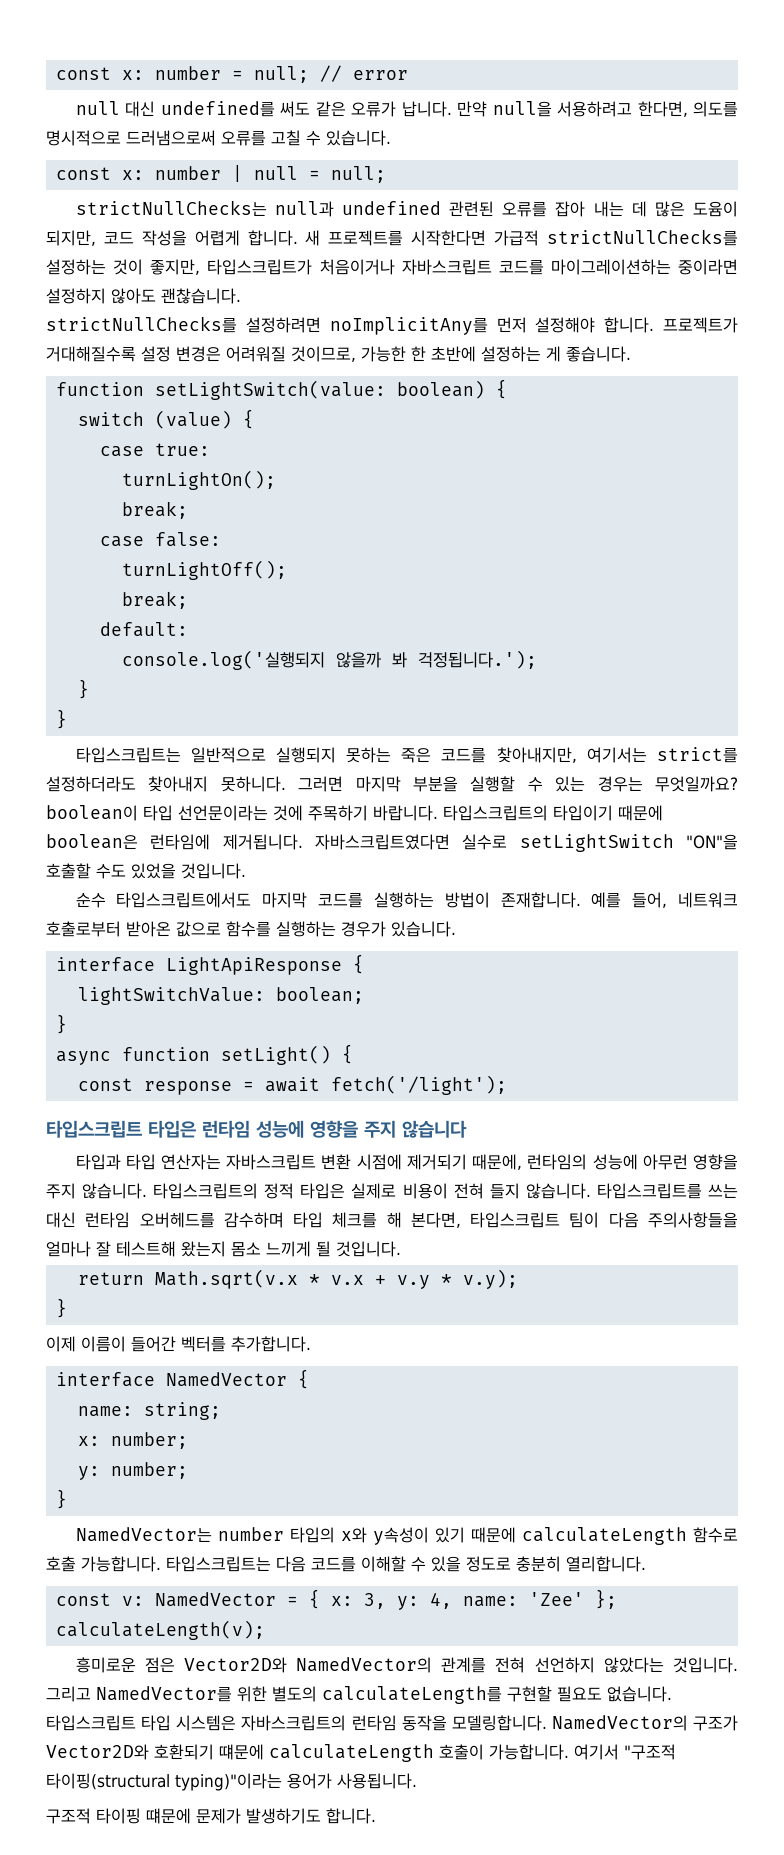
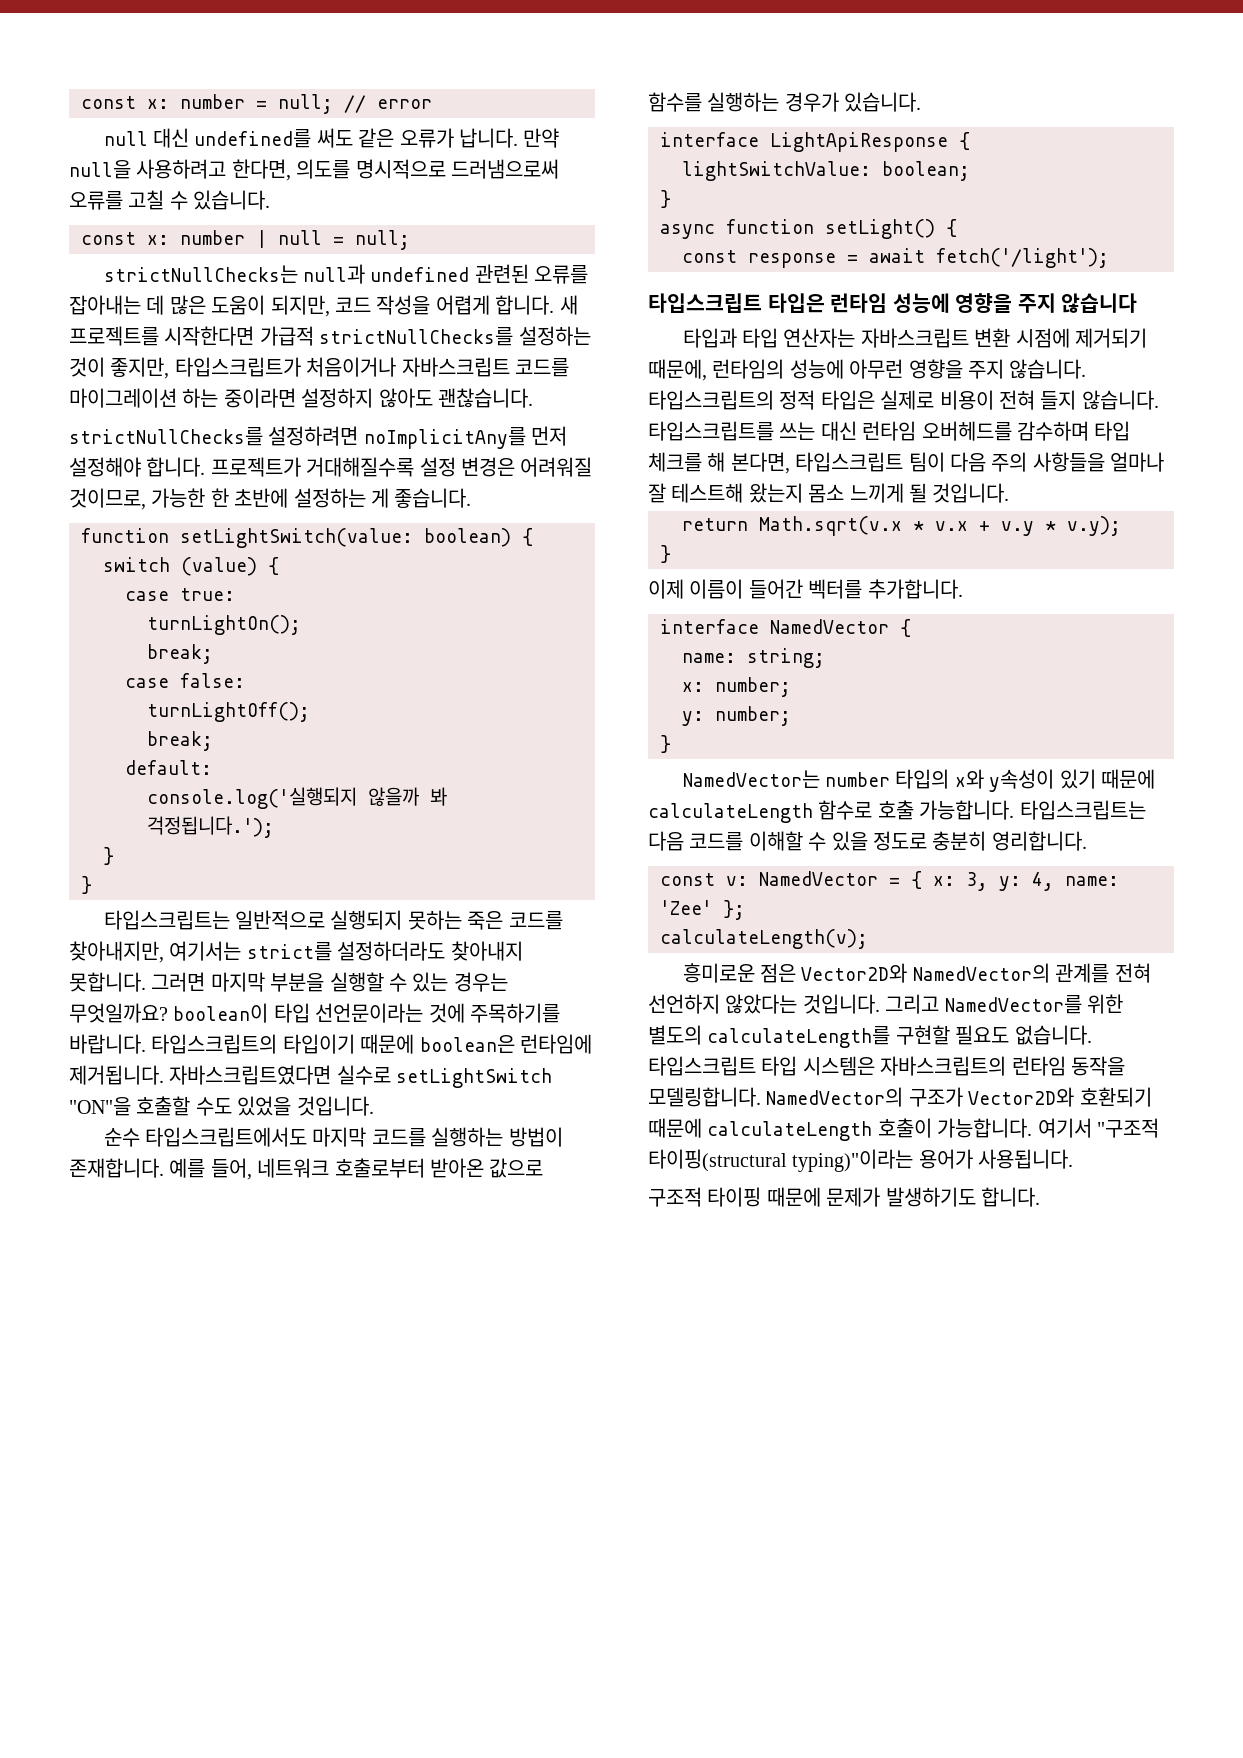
- 만약 null을 서용하려고 한다면, 의도를 명시적으로 드러냄으로써 오류를 고칠 수 있습니다.
+ 만약 null을 사용하려고 한다면, 의도를 명시적으로 드러냄으로써 오류를 고칠 수 있습니다.
- strictNullChecks는 null과 undefined 관련된 오류를 잡아 내는 데 많은 도윰이 되지만, 코드 작성을 어렵게 합니다.
+ strictNullChecks는 null과 undefined 관련된 오류를 잡아내는 데 많은 도움이 되지만, 코드 작성을 어렵게 합니다.
- 새 프로젝트를 시작한다면 가급적 strictNullChecks를 설정하는 것이 좋지만, 타입스크립트가 처음이거나 자바스크립트 코드를 마이그레이션하는 중이라면 설정하지 않아도 괜찮습니다.
+ 새 프로젝트를 시작한다면 가급적 strictNullChecks를 설정하는 것이 좋지만, 타입스크립트가 처음이거나 자바스크립트 코드를 마이그레이션 하는 중이라면 설정하지 않아도 괜찮습니다.
- 타입스크립트는 일반적으로 실행되지 못하는 죽은 코드를 찾아내지만, 여기서는 strict를 설정하더라도 찾아내지 못하니다.
+ 타입스크립트는 일반적으로 실행되지 못하는 죽은 코드를 찾아내지만, 여기서는 strict를 설정하더라도 찾아내지 못합니다.
- 그러면 마지막 부분을 실행할 수 있는 경우는 무엇일까요? boolean이 타입 선언문이라는 것에 주목하기 바랍니다.
+ 그러면 마지막 부분을 실행할 수 있는 경우는 무엇일까요? boolean이 타입 선언문이라는 것에 주목하기를 바랍니다.
- 타입스크립트를 쓰는 대신 런타임 오버헤드를 감수하며 타입 체크를 해 본다면, 타입스크립트 팀이 다음 주의사항들을 얼마나 잘 테스트해 왔는지 몸소 느끼게 될 것입니다.
+ 타입스크립트를 쓰는 대신 런타임 오버헤드를 감수하며 타입 체크를 해 본다면, 타입스크립트 팀이 다음 주의 사항들을 얼마나 잘 테스트해 왔는지 몸소 느끼게 될 것입니다.
- 타입스크립트는 다음 코드를 이해할 수 있을 정도로 충분히 열리합니다.
+ 타입스크립트는 다음 코드를 이해할 수 있을 정도로 충분히 영리합니다.
- NamedVector의 구조가 Vector2D와 호환되기 떄문에 calculateLength 호출이 가능합니다.
+ NamedVector의 구조가 Vector2D와 호환되기 때문에 calculateLength 호출이 가능합니다.
- 구조적 타이핑 떄문에 문제가 발생하기도 합니다.
+ 구조적 타이핑 때문에 문제가 발생하기도 합니다.

